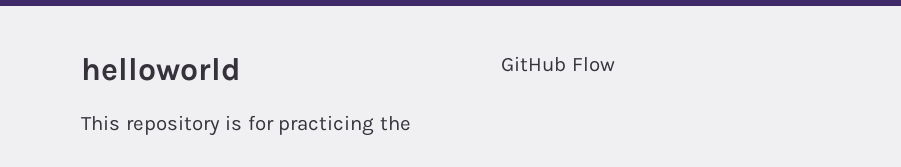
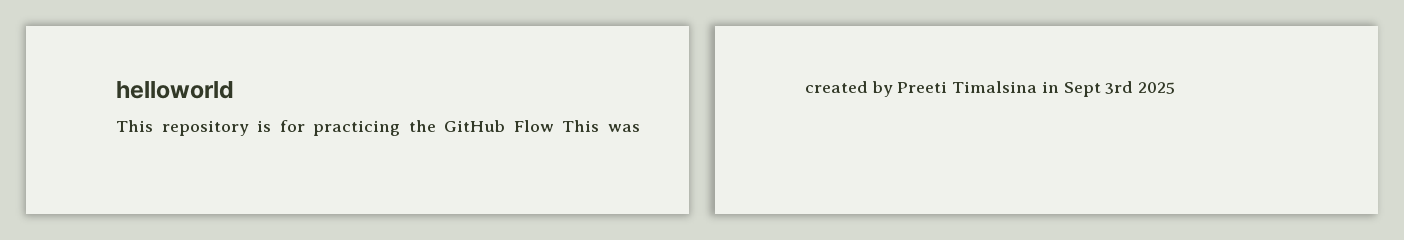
- This repository is for practicing the GitHub Flow
+ This repository is for practicing the GitHub Flow This was created by Preeti Timalsina in Sept 3rd 2025

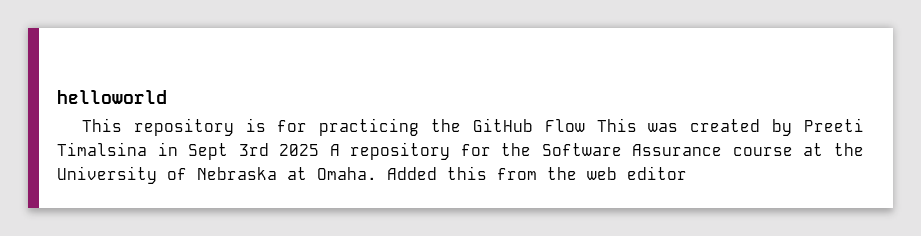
- This repository is for practicing the GitHub Flow This was created by Preeti Timalsina in Sept 3rd 2025
+ This repository is for practicing the GitHub Flow This was created by Preeti Timalsina in Sept 3rd 2025 A repository for the Software Assurance course at the University of Nebraska at Omaha. Added this from the web editor

